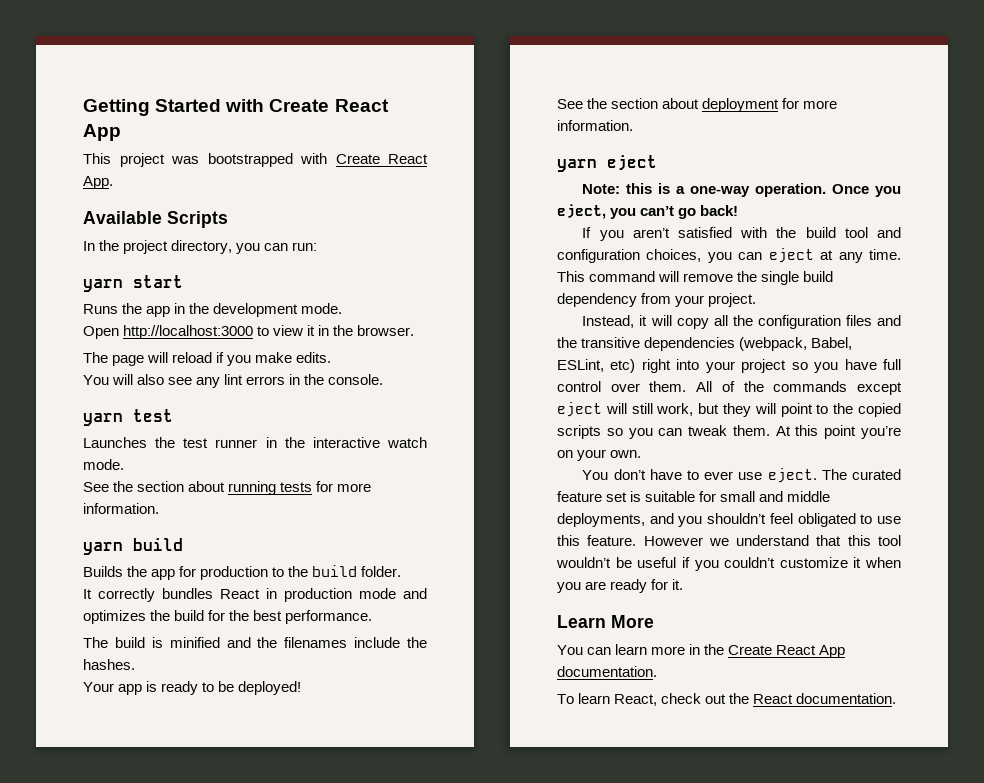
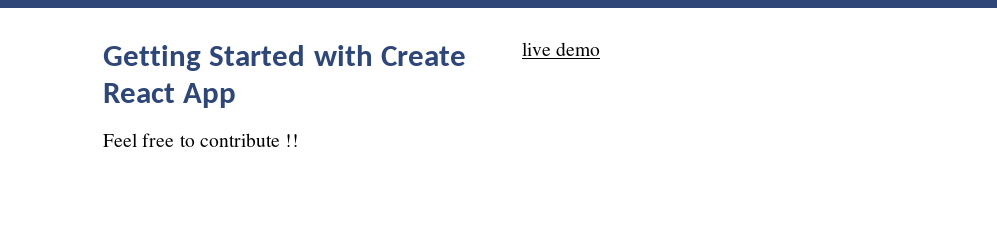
- This project was bootstrapped with Create React App.
- Available Scripts
- In the project directory, you can run:
- yarn start
- Runs the app in the development mode.
- Open http://localhost:3000 to view it in the browser.
- The page will reload if you make edits.
- You will also see any lint errors in the console.
- yarn test
- Launches the test runner in the interactive watch mode.
- See the section about running tests for more information.
- yarn build
- Builds the app for production to the build folder.
- It correctly bundles React in production mode and optimizes the build for the best performance.
- The build is minified and the filenames include the hashes.
- Your app is ready to be deployed!
- See the section about deployment for more information.
- yarn eject
- Note: this is a one-way operation. Once you eject, you can’t go back!
- If you aren’t satisfied with the build tool and configuration choices, you can eject at any time. This command will remove the single build dependency from your project.
- Instead, it will copy all the configuration files and the transitive dependencies (webpack, Babel, ESLint, etc) right into your project so you have full control over them. All of the commands except eject will still work, but they will point to the copied scripts so you can tweak them. At this point you’re on your own.
- You don’t have to ever use eject. The curated feature set is suitable for small and middle deployments, and you shouldn’t feel obligated to use this feature. However we understand that this tool wouldn’t be useful if you couldn’t customize it when you are ready for it.
- Learn More
- You can learn more in the Create React App documentation.
- To learn React, check out the React documentation.
+ Feel free to contribute !!
+ live demo

